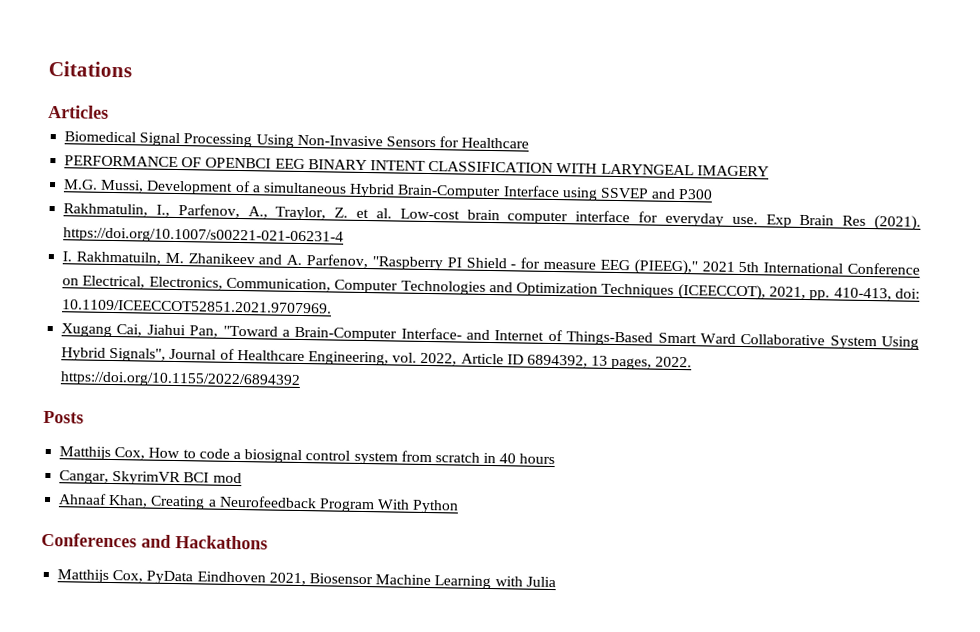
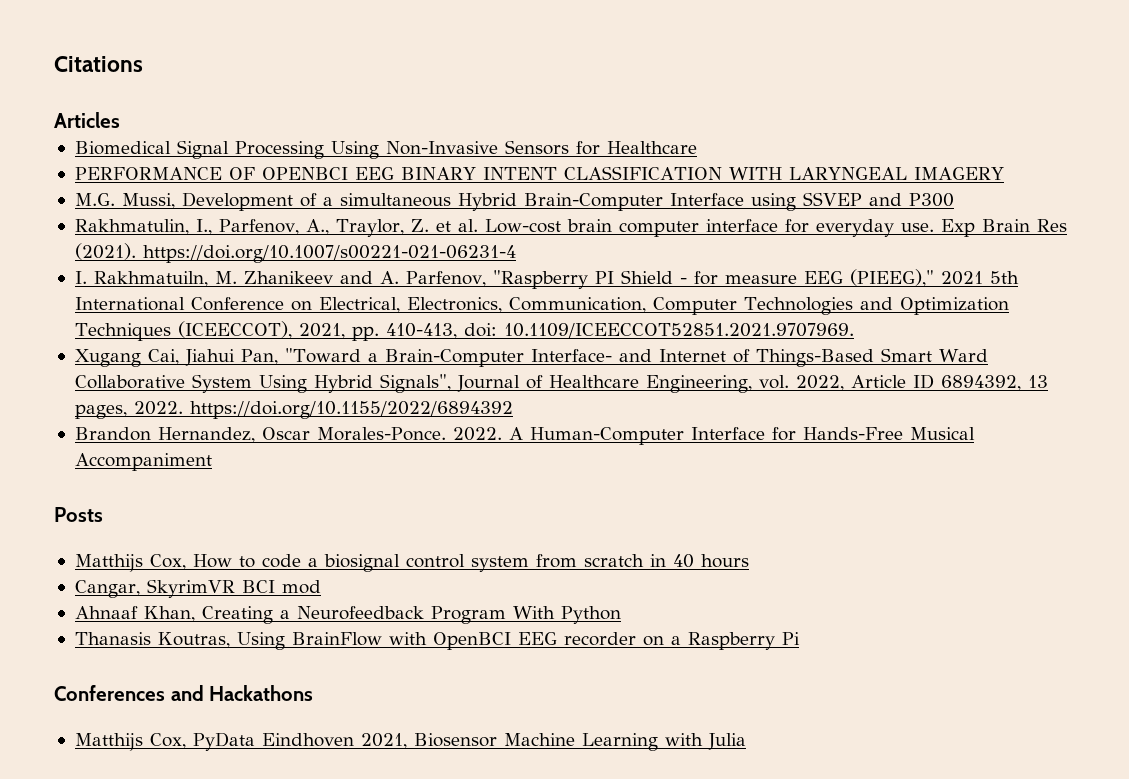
+ Brandon Hernandez, Oscar Morales-Ponce. 2022. A Human-Computer Interface for Hands-Free Musical Accompaniment
+ Thanasis Koutras, Using BrainFlow with OpenBCI EEG recorder on a Raspberry Pi

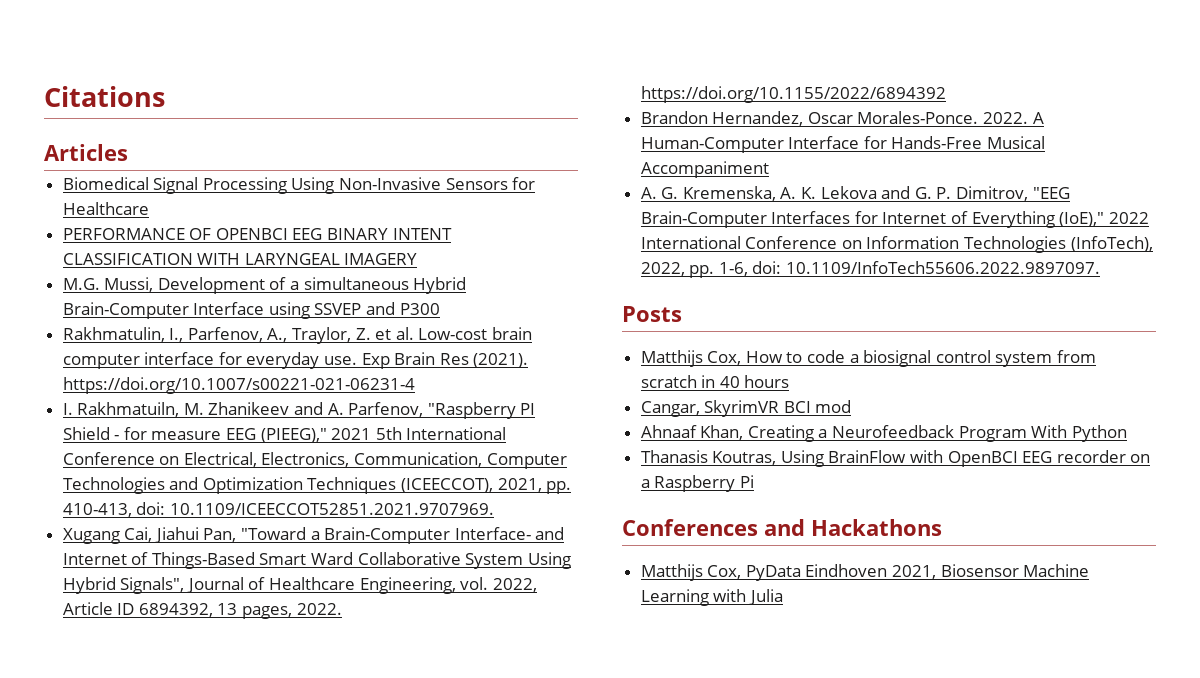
+ A. G. Kremenska, A. K. Lekova and G. P. Dimitrov, "EEG Brain-Computer Interfaces for Internet of Everything (IoE)," 2022 International Conference on Information Technologies (InfoTech), 2022, pp. 1-6, doi: 10.1109/InfoTech55606.2022.9897097.

